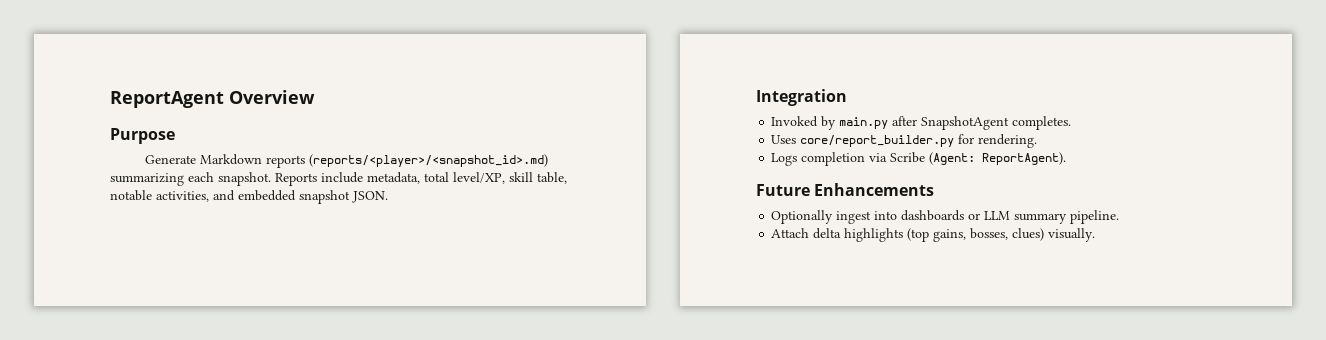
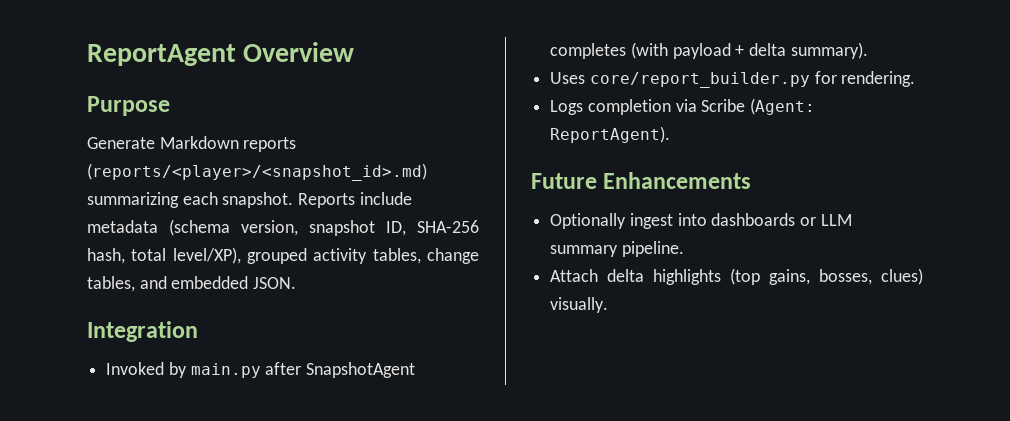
- Reports include metadata, total level/XP, skill table, notable activities, and embedded snapshot JSON.
+ Reports include metadata (schema version, snapshot ID, SHA-256 hash, total level/XP), grouped activity tables, change tables, and embedded JSON.
- Invoked by main.py after SnapshotAgent completes.
+ Invoked by main.py after SnapshotAgent completes (with payload + delta summary).

